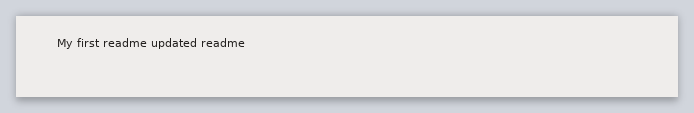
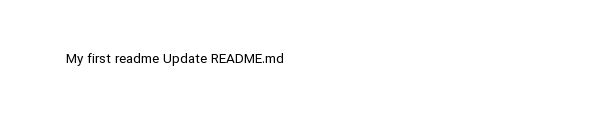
- My first readme updated readme
+ My first readme Update README.md

